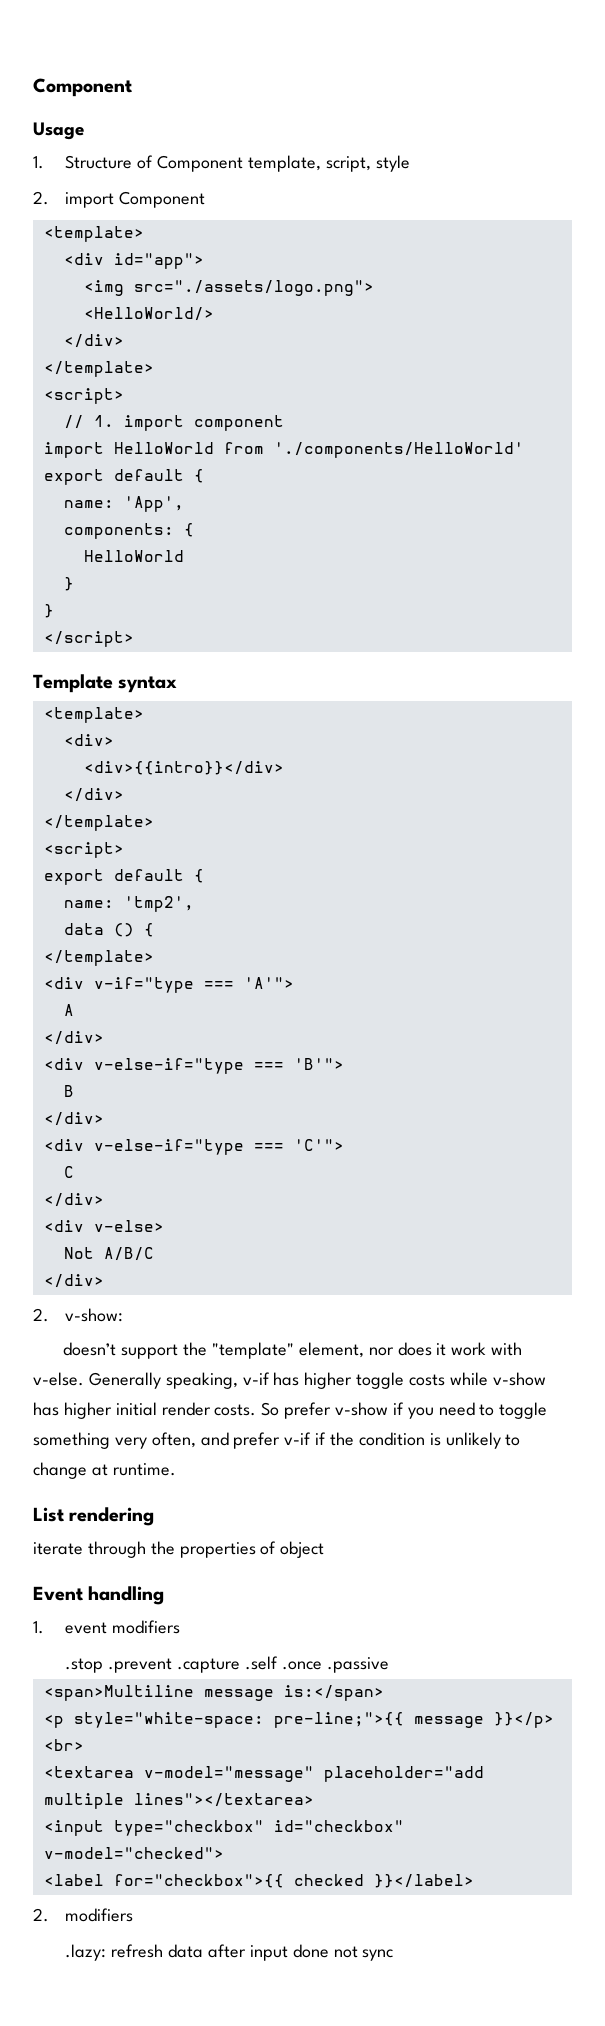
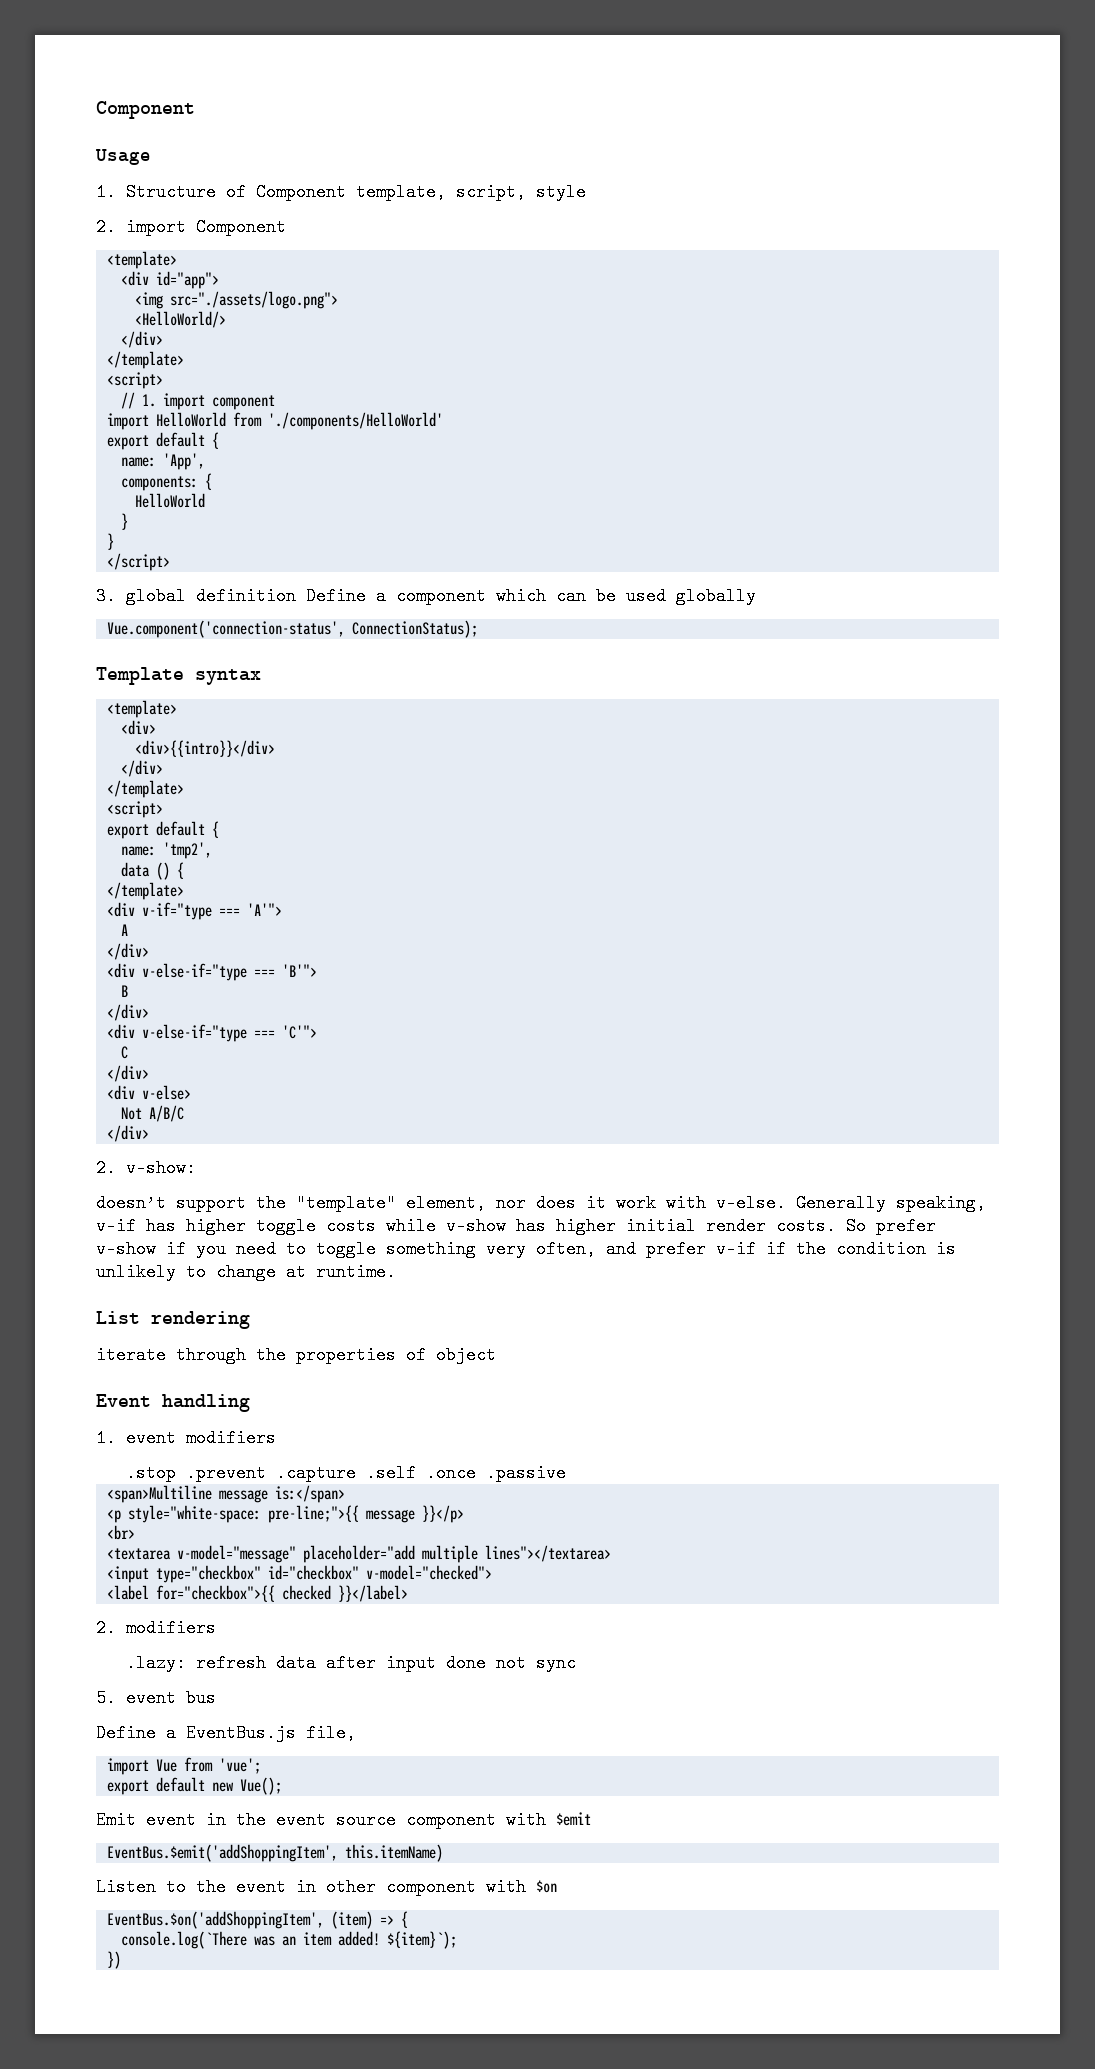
+ 3. global definition Define a component which can be used globally
+ Vue.component('connection-status', ConnectionStatus);
+ 5. event bus
+ Define a EventBus.js file,
+ import Vue from 'vue';
+ export default new Vue();
+ Emit event in the event source component with $emit
+ EventBus.$emit('addShoppingItem', this.itemName)
+ Listen to the event in other component with $on
+ EventBus.$on('addShoppingItem', (item) => {
+ console.log(`There was an item added! ${item}`);
+ })

